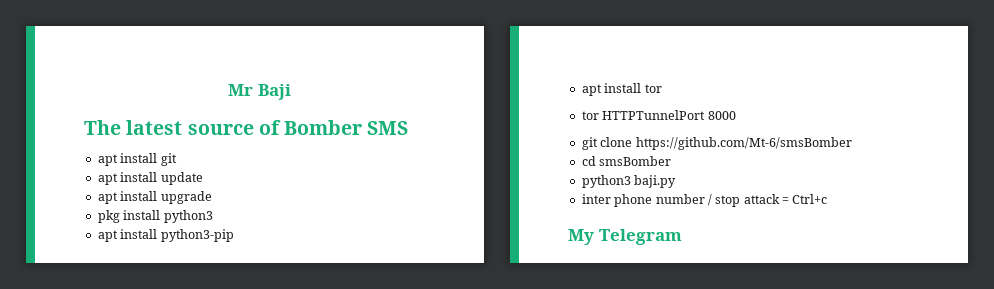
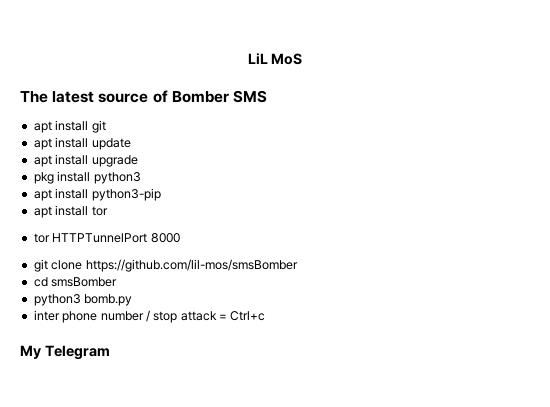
- Mr Baji
+ LiL MoS
- git clone https://github.com/Mt-6/smsBomber
+ git clone https://github.com/lil-mos/smsBomber
- python3 baji.py
+ python3 bomb.py

